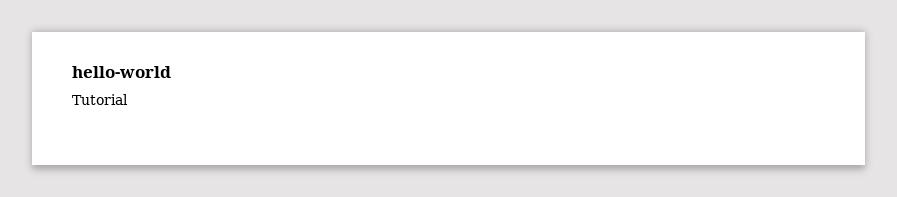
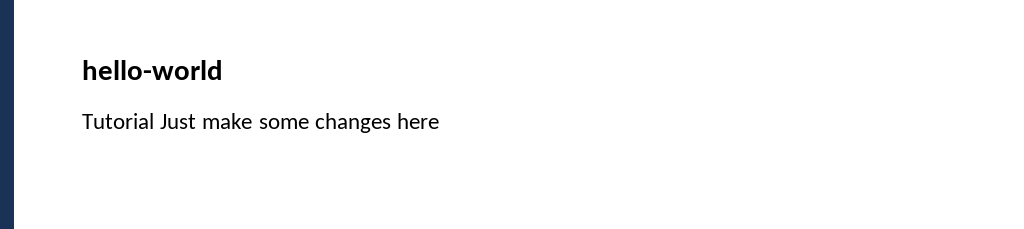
- Tutorial
+ Tutorial Just make some changes here

